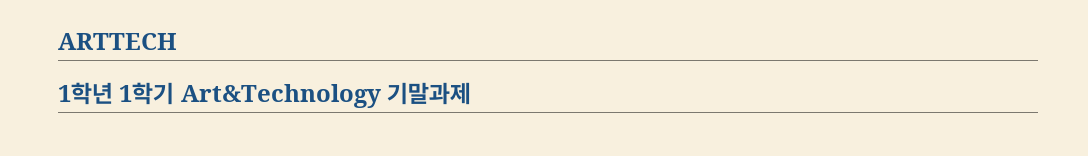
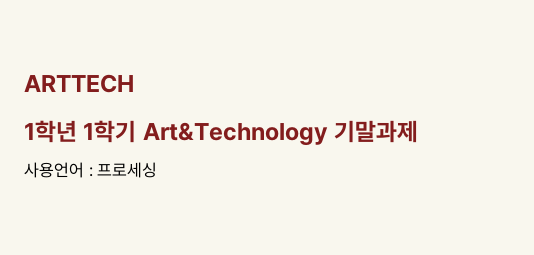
+ 사용언어 : 프로세싱

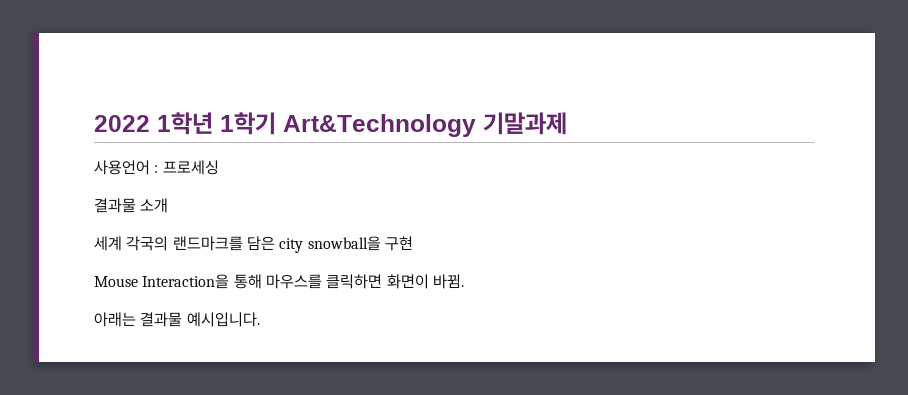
- ARTTECH
- 1학년 1학기 Art&Technology 기말과제
+ 2022 1학년 1학기 Art&Technology 기말과제
+ 결과물 소개
+ 세계 각국의 랜드마크를 담은 city snowball을 구현
+ Mouse Interaction을 통해 마우스를 클릭하면 화면이 바뀜.
+ 아래는 결과물 예시입니다.

